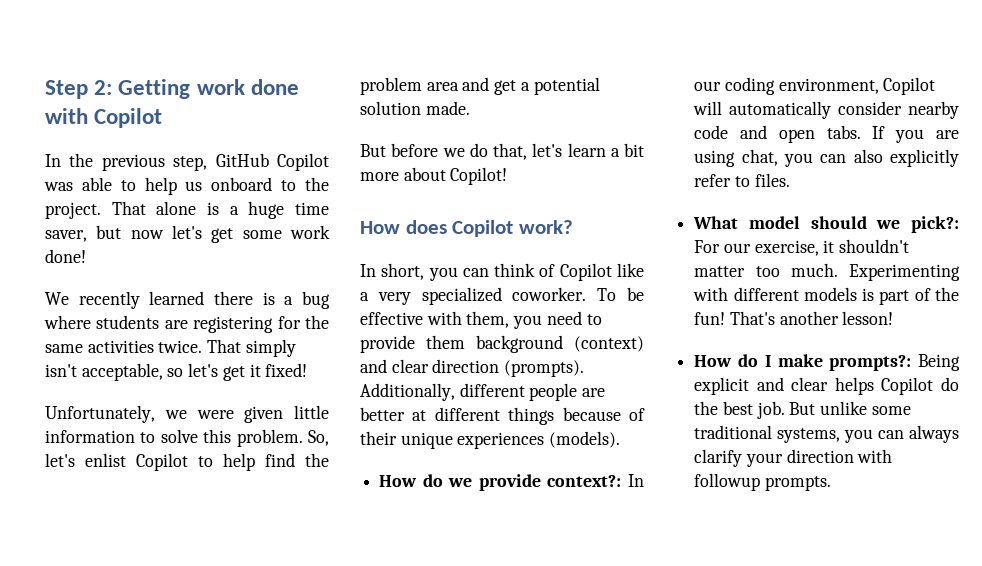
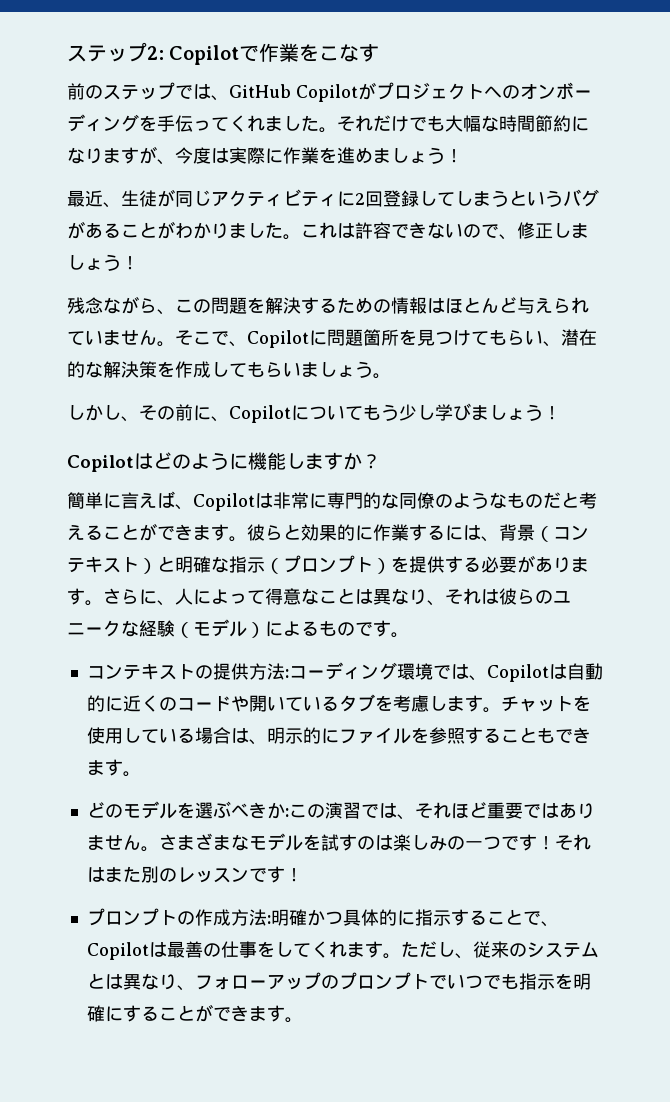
- Step 2: Getting work done with Copilot
- In the previous step, GitHub Copilot was able to help us onboard to the project. That alone is a huge time saver, but now let's get some work done!
- We recently learned there is a bug where students are registering for the same activities twice. That simply isn't acceptable, so let's get it fixed!
- Unfortunately, we were given little information to solve this problem. So, let's enlist Copilot to help find the problem area and get a potential solution made.
- But before we do that, let's learn a bit more about Copilot!
- How does Copilot work?
- In short, you can think of Copilot like a very specialized coworker. To be effective with them, you need to provide them background (context) and clear direction (prompts). Additionally, different people are better at different things because of their unique experiences (models).
- How do we provide context?: In our coding environment, Copilot will automatically consider nearby code and open tabs. If you are using chat, you can also explicitly refer to files.
- What model should we pick?: For our exercise, it shouldn't matter too much. Experimenting with different models is part of the fun! That's another lesson!
- How do I make prompts?: Being explicit and clear helps Copilot do the best job. But unlike some traditional systems, you can always clarify your direction with followup prompts.
+ ステップ2: Copilotで作業をこなす
+ 前のステップでは、GitHub Copilotがプロジェクトへのオンボーディングを手伝ってくれました。それだけでも大幅な時間節約になりますが、今度は実際に作業を進めましょう！
+ 最近、生徒が同じアクティビティに2回登録してしまうというバグがあることがわかりました。これは許容できないので、修正しましょう！
+ 残念ながら、この問題を解決するための情報はほとんど与えられていません。そこで、Copilotに問題箇所を見つけてもらい、潜在的な解決策を作成してもらいましょう。
+ しかし、その前に、Copilotについてもう少し学びましょう！
+ Copilotはどのように機能しますか？
+ 簡単に言えば、Copilotは非常に専門的な同僚のようなものだと考えることができます。彼らと効果的に作業するには、背景（コンテキスト）と明確な指示（プロンプト）を提供する必要があります。さらに、人によって得意なことは異なり、それは彼らのユニークな経験（モデル）によるものです。
+ コンテキストの提供方法:コーディング環境では、Copilotは自動的に近くのコードや開いているタブを考慮します。チャットを使用している場合は、明示的にファイルを参照することもできます。
+ どのモデルを選ぶべきか:この演習では、それほど重要ではありません。さまざまなモデルを試すのは楽しみの一つです！それはまた別のレッスンです！
+ プロンプトの作成方法:明確かつ具体的に指示することで、Copilotは最善の仕事をしてくれます。ただし、従来のシステムとは異なり、フォローアップのプロンプトでいつでも指示を明確にすることができます。

